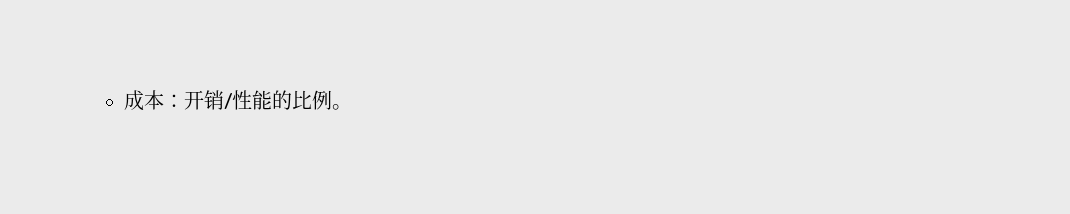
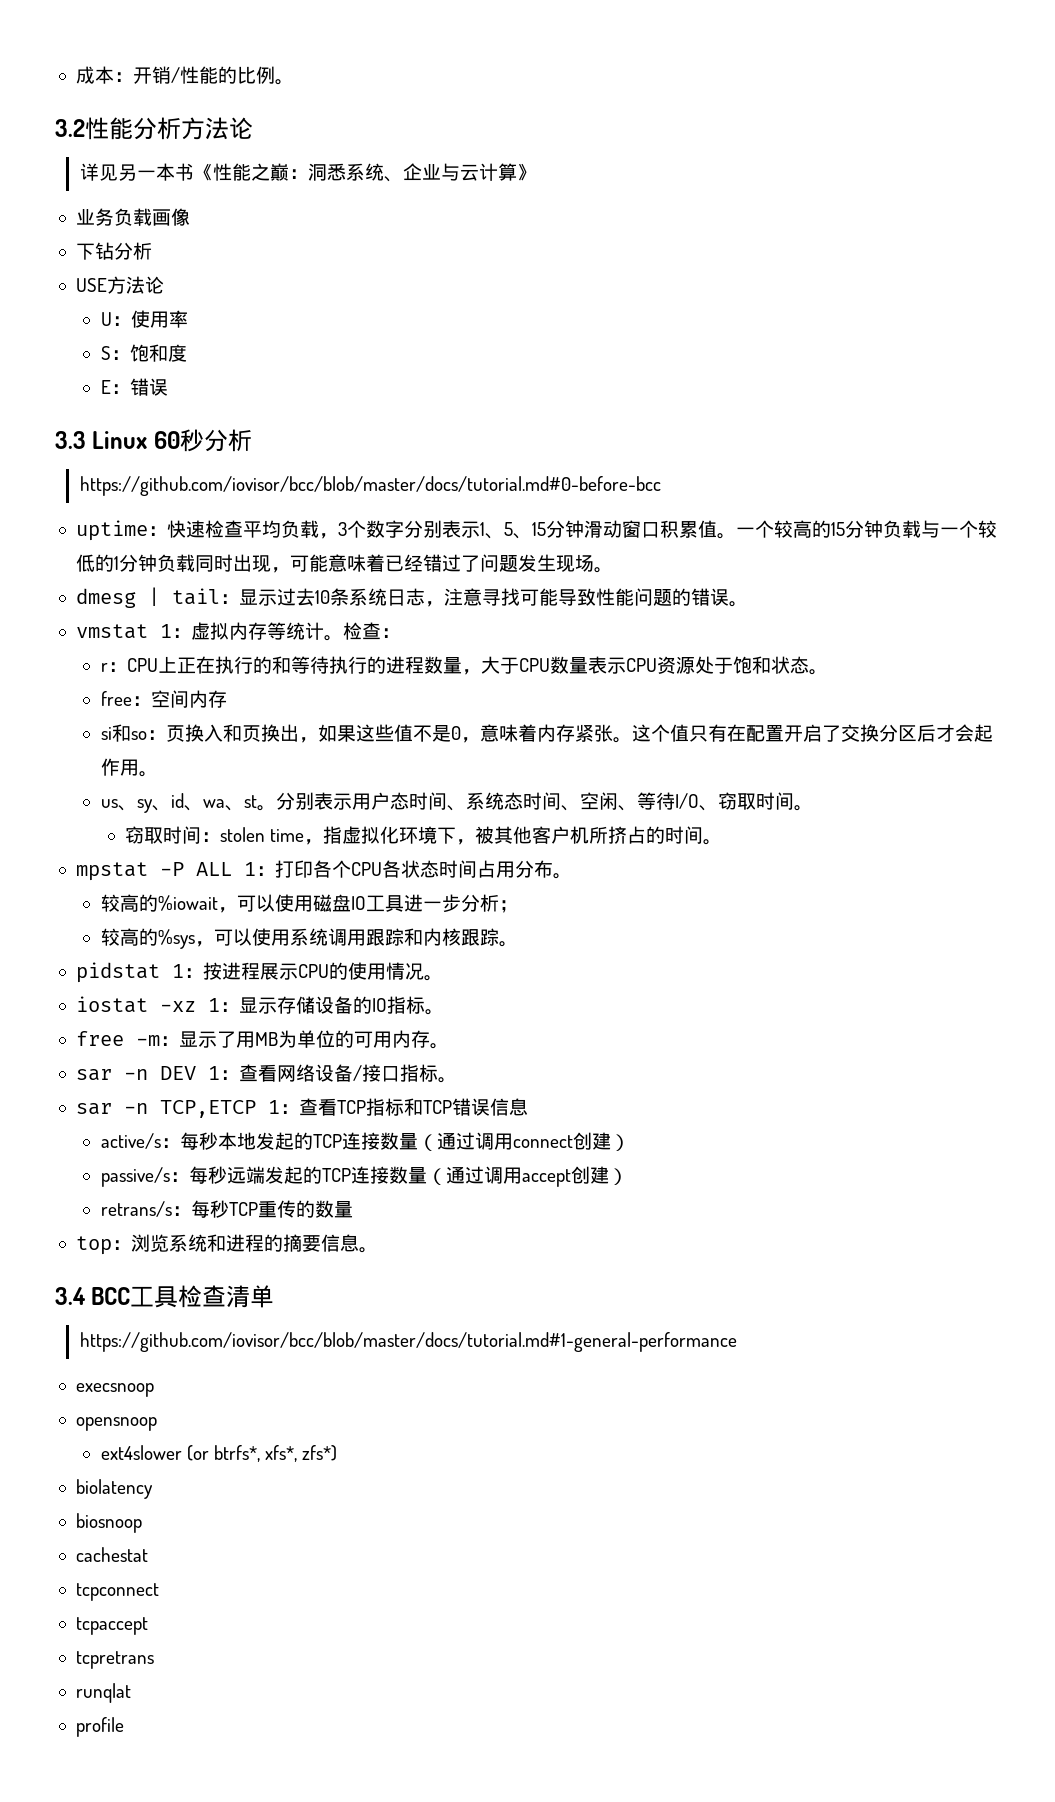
+ 3.2性能分析方法论
+ 详见另一本书《性能之巅：洞悉系统、企业与云计算》
+ 业务负载画像
+ 下钻分析
+ USE方法论
+ U：使用率
+ S：饱和度
+ E：错误
+ 3.3 Linux 60秒分析
+ https://github.com/iovisor/bcc/blob/master/docs/tutorial.md#0-before-bcc
+ uptime：快速检查平均负载，3个数字分别表示1、5、15分钟滑动窗口积累值。一个较高的15分钟负载与一个较低的1分钟负载同时出现，可能意味着已经错过了问题发生现场。
+ dmesg | tail：显示过去10条系统日志，注意寻找可能导致性能问题的错误。
+ vmstat 1：虚拟内存等统计。检查：
+ r：CPU上正在执行的和等待执行的进程数量，大于CPU数量表示CPU资源处于饱和状态。
+ free：空间内存
+ si和so：页换入和页换出，如果这些值不是0，意味着内存紧张。这个值只有在配置开启了交换分区后才会起作用。
+ us、sy、id、wa、st。分别表示用户态时间、系统态时间、空闲、等待I/O、窃取时间。
+ 窃取时间：stolen time，指虚拟化环境下，被其他客户机所挤占的时间。
+ mpstat -P ALL 1：打印各个CPU各状态时间占用分布。
+ 较高的%iowait，可以使用磁盘IO工具进一步分析；
+ 较高的%sys，可以使用系统调用跟踪和内核跟踪。
+ pidstat 1：按进程展示CPU的使用情况。
+ iostat -xz 1：显示存储设备的IO指标。
+ free -m：显示了用MB为单位的可用内存。
+ sar -n DEV 1：查看网络设备/接口指标。
+ sar -n TCP,ETCP 1：查看TCP指标和TCP错误信息
+ active/s：每秒本地发起的TCP连接数量（通过调用connect创建）
+ passive/s：每秒远端发起的TCP连接数量（通过调用accept创建）
+ retrans/s：每秒TCP重传的数量
+ top：浏览系统和进程的摘要信息。
+ 3.4 BCC工具检查清单
+ https://github.com/iovisor/bcc/blob/master/docs/tutorial.md#1-general-performance
+ execsnoop
+ opensnoop
+ ext4slower (or btrfs*, xfs*, zfs*)
+ biolatency
+ biosnoop
+ cachestat
+ tcpconnect
+ tcpaccept
+ tcpretrans
+ runqlat
+ profile

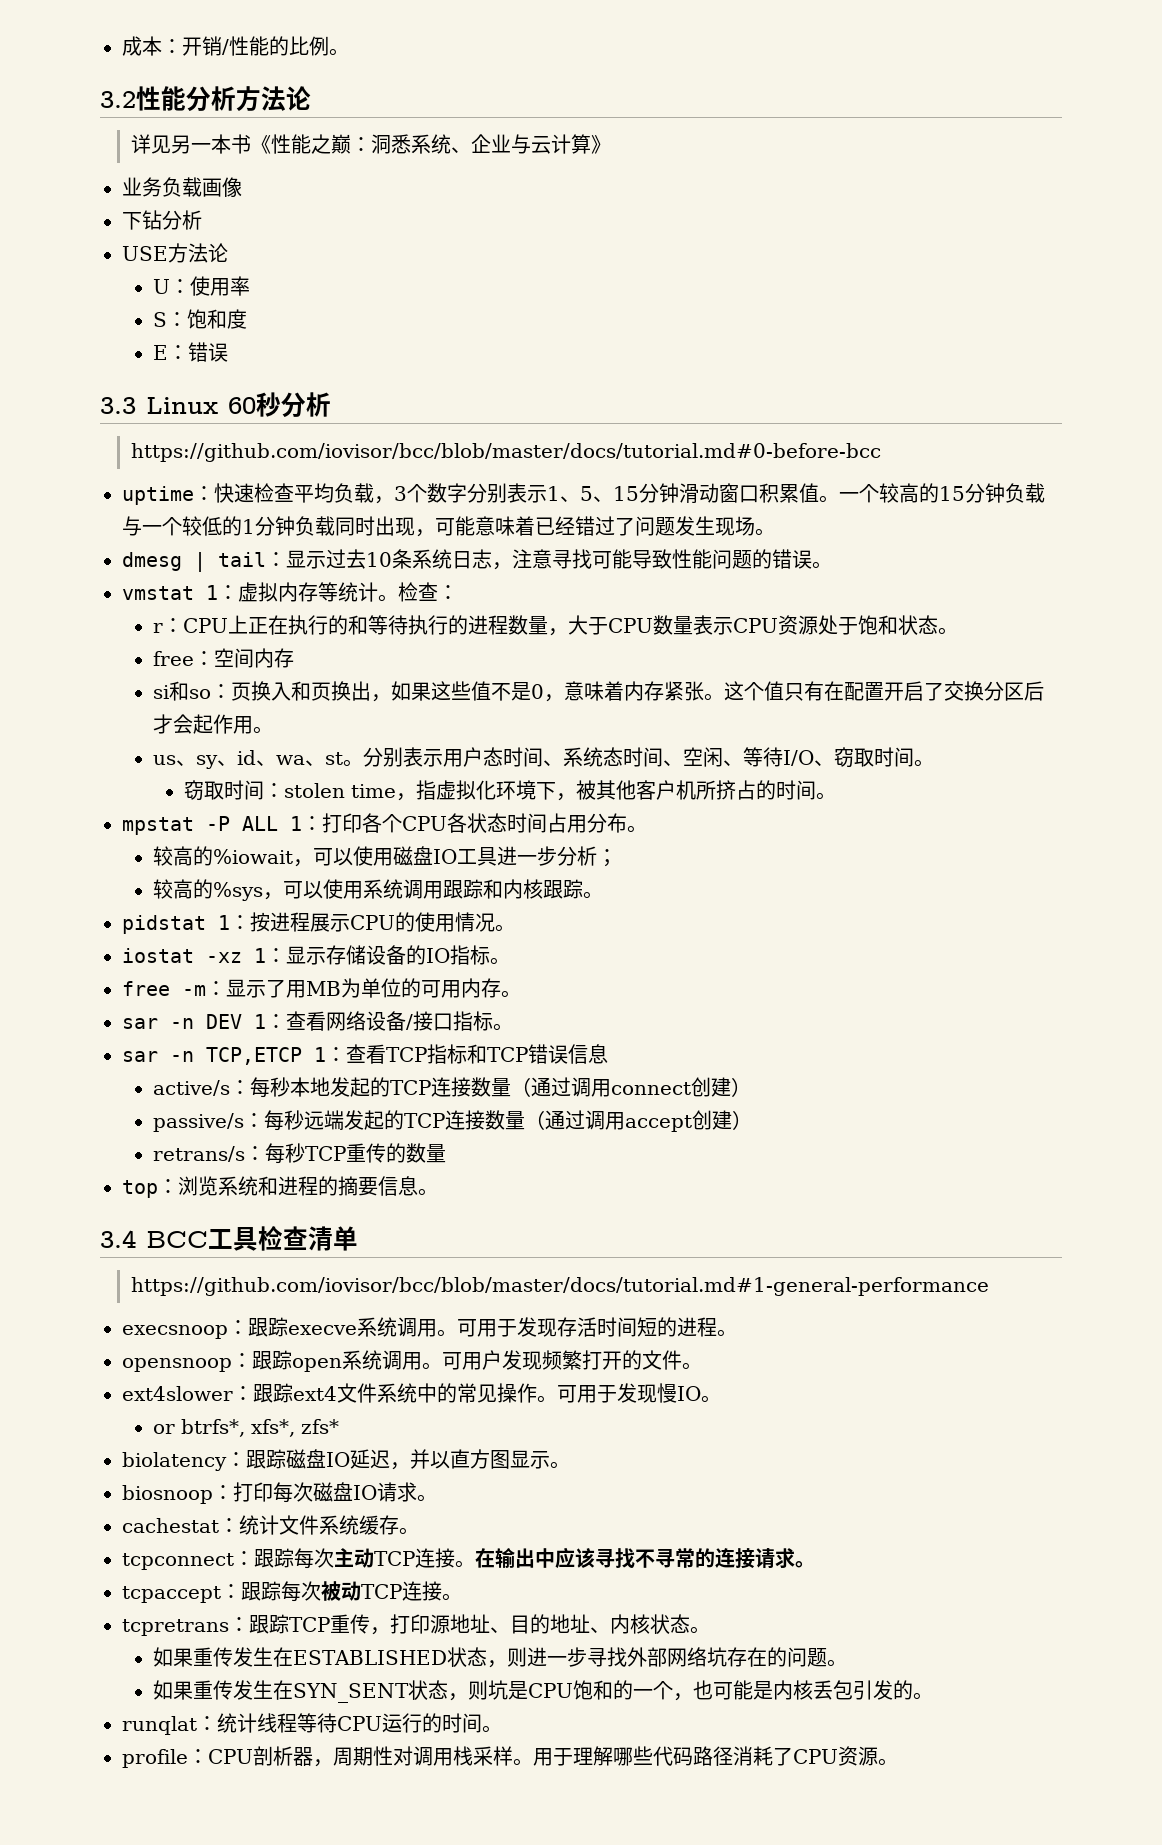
- execsnoop
- opensnoop
- ext4slower (or btrfs*, xfs*, zfs*)
+ execsnoop：跟踪execve系统调用。可用于发现存活时间短的进程。
+ opensnoop：跟踪open系统调用。可用户发现频繁打开的文件。
+ ext4slower：跟踪ext4文件系统中的常见操作。可用于发现慢IO。
+ or btrfs*, xfs*, zfs*
- biolatency
- biosnoop
- cachestat
- tcpconnect
- tcpaccept
- tcpretrans
- runqlat
- profile
+ biolatency：跟踪磁盘IO延迟，并以直方图显示。
+ biosnoop：打印每次磁盘IO请求。
+ cachestat：统计文件系统缓存。
+ tcpconnect：跟踪每次主动TCP连接。在输出中应该寻找不寻常的连接请求。
+ tcpaccept：跟踪每次被动TCP连接。
+ tcpretrans：跟踪TCP重传，打印源地址、目的地址、内核状态。
+ 如果重传发生在ESTABLISHED状态，则进一步寻找外部网络坑存在的问题。
+ 如果重传发生在SYN_SENT状态，则坑是CPU饱和的一个，也可能是内核丢包引发的。
+ runqlat：统计线程等待CPU运行的时间。
+ profile：CPU剖析器，周期性对调用栈采样。用于理解哪些代码路径消耗了CPU资源。

